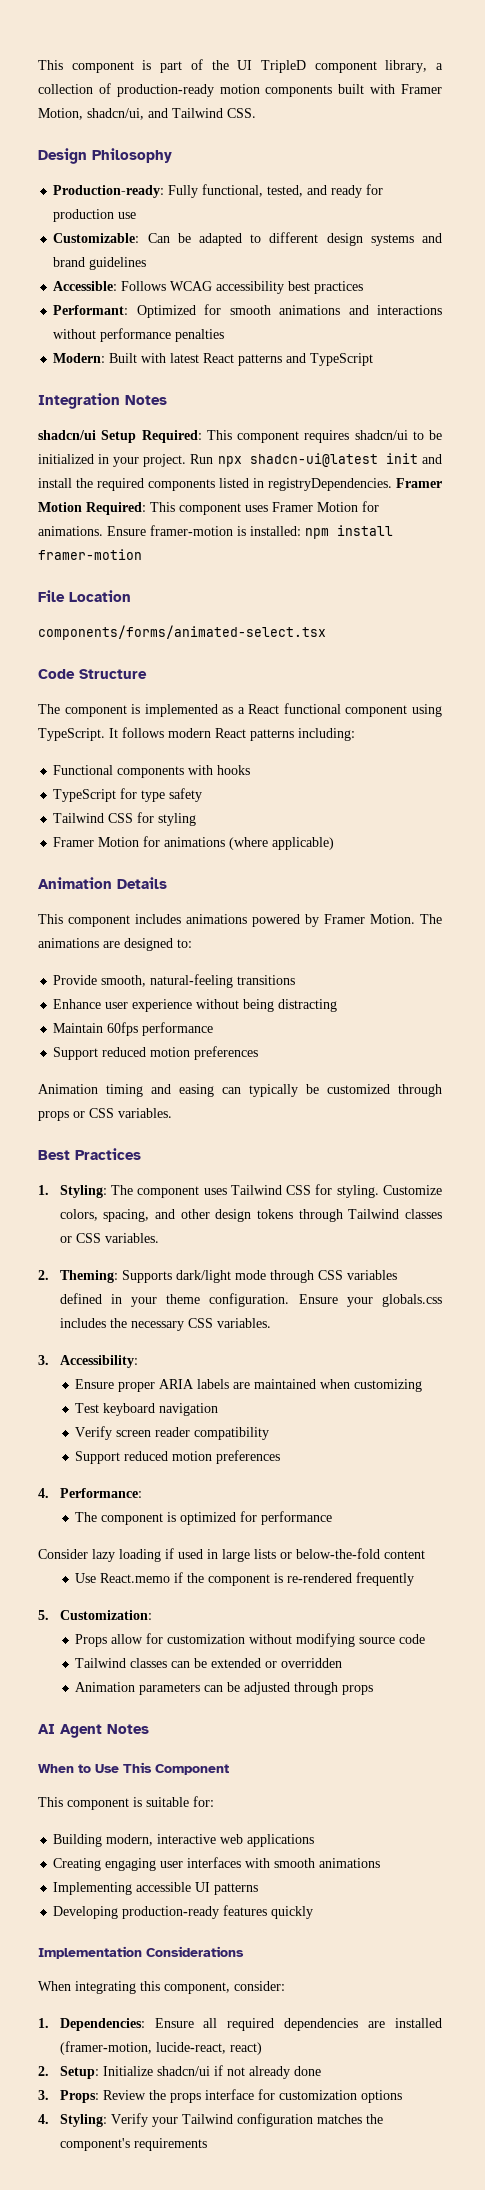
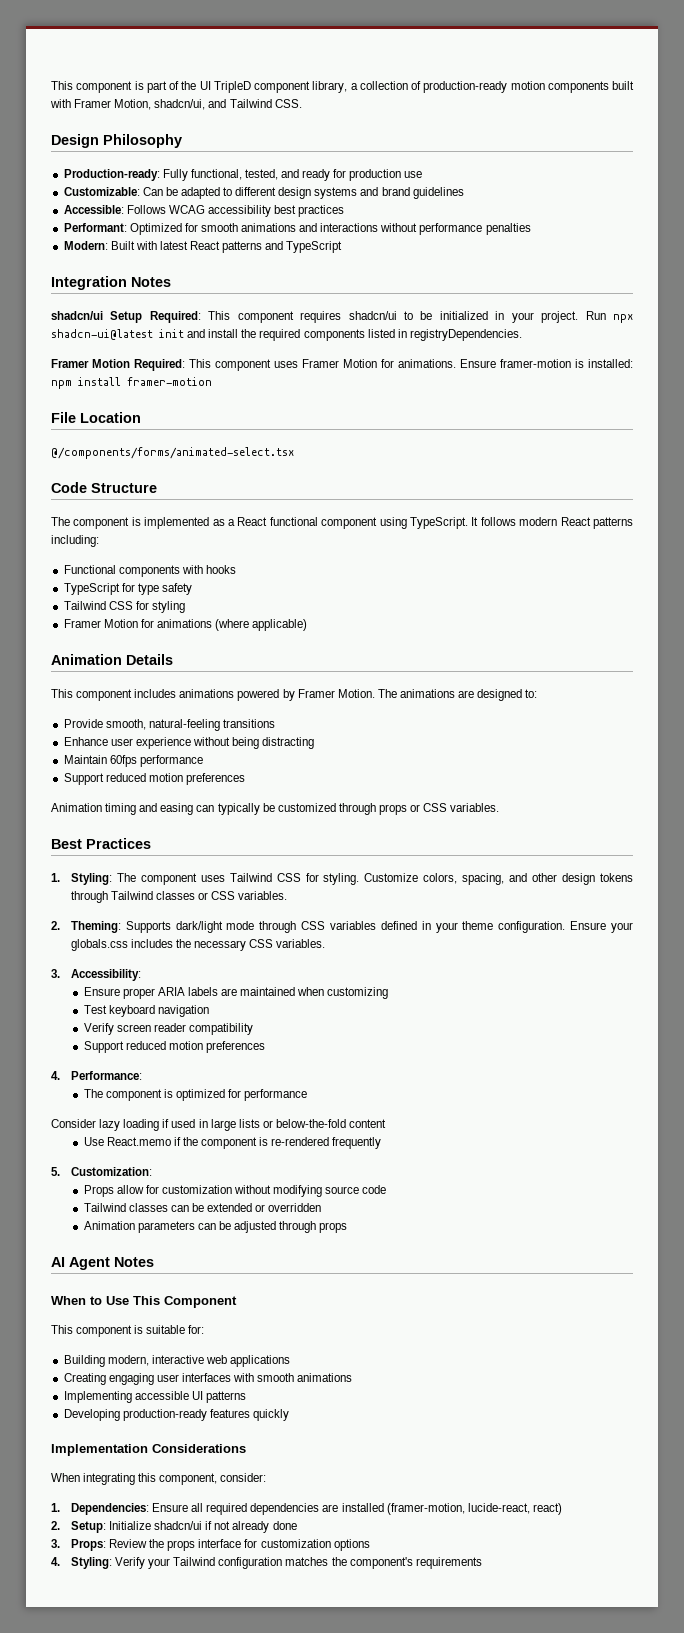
- Run npx shadcn-ui@latest init and install the required components listed in registryDependencies. Framer Motion Required: This component uses Framer Motion for animations.
+ Run npx shadcn-ui@latest init and install the required components listed in registryDependencies.
+ Framer Motion Required: This component uses Framer Motion for animations.
- components/forms/animated-select.tsx
+ @/components/forms/animated-select.tsx

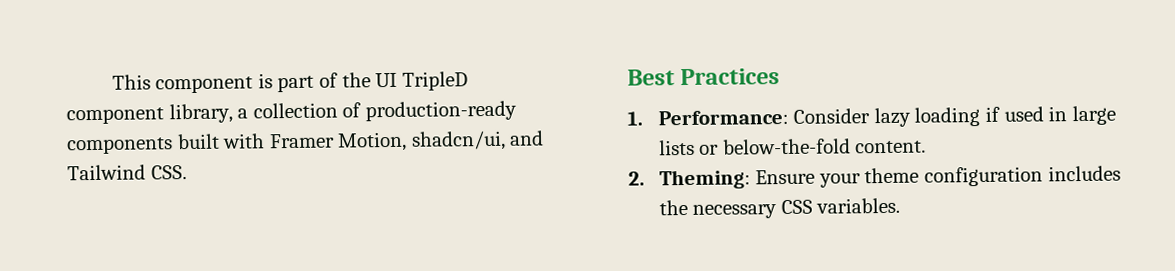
- This component is part of the UI TripleD component library, a collection of production-ready motion components built with Framer Motion, shadcn/ui, and Tailwind CSS.
+ This component is part of the UI TripleD component library, a collection of production-ready components built with Framer Motion, shadcn/ui, and Tailwind CSS.
- Design Philosophy
- Production-ready: Fully functional, tested, and ready for production use
- Customizable: Can be adapted to different design systems and brand guidelines
- Accessible: Follows WCAG accessibility best practices
- Performant: Optimized for smooth animations and interactions without performance penalties
- Modern: Built with latest React patterns and TypeScript
- Integration Notes
- shadcn/ui Setup Required: This component requires shadcn/ui to be initialized in your project. Run npx shadcn-ui@latest init and install the required components listed in registryDependencies.
- Framer Motion Required: This component uses Framer Motion for animations. Ensure framer-motion is installed: npm install framer-motion
- File Location
- @/components/forms/animated-select.tsx
- Code Structure
- The component is implemented as a React functional component using TypeScript. It follows modern React patterns including:
- Functional components with hooks
- TypeScript for type safety
- Tailwind CSS for styling
- Framer Motion for animations (where applicable)
- Animation Details
- This component includes animations powered by Framer Motion. The animations are designed to:
- Provide smooth, natural-feeling transitions
- Enhance user experience without being distracting
- Maintain 60fps performance
- Support reduced motion preferences
- Animation timing and easing can typically be customized through props or CSS variables.
  Best Practices
- 1. Styling: The component uses Tailwind CSS for styling. Customize colors, spacing, and other design tokens through Tailwind classes or CSS variables.
- 2. Theming: Supports dark/light mode through CSS variables defined in your theme configuration. Ensure your globals.css includes the necessary CSS variables.
- 3. Accessibility:
- Ensure proper ARIA labels are maintained when customizing
- Test keyboard navigation
- Verify screen reader compatibility
- Support reduced motion preferences
- 4. Performance:
- The component is optimized for performance
- Consider lazy loading if used in large lists or below-the-fold content
- Use React.memo if the component is re-rendered frequently
- 5. Customization:
- Props allow for customization without modifying source code
- Tailwind classes can be extended or overridden
- Animation parameters can be adjusted through props
- AI Agent Notes
- When to Use This Component
- This component is suitable for:
- Building modern, interactive web applications
- Creating engaging user interfaces with smooth animations
- Implementing accessible UI patterns
- Developing production-ready features quickly
- Implementation Considerations
- When integrating this component, consider:
- 1. Dependencies: Ensure all required dependencies are installed (framer-motion, lucide-react, react)
- 2. Setup: Initialize shadcn/ui if not already done
- 3. Props: Review the props interface for customization options
- 4. Styling: Verify your Tailwind configuration matches the component's requirements
+ 1. Performance: Consider lazy loading if used in large lists or below-the-fold content.
+ 2. Theming: Ensure your theme configuration includes the necessary CSS variables.

